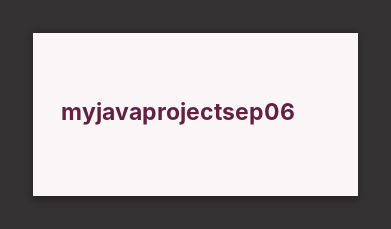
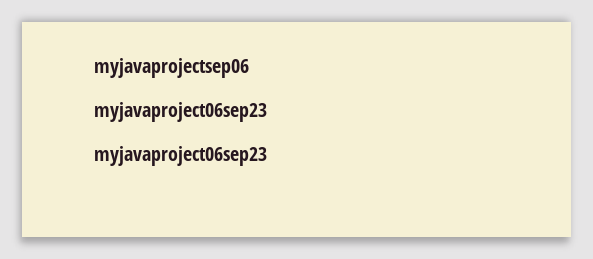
  myjavaprojectsep06
+ myjavaproject06sep23
+ myjavaproject06sep23

